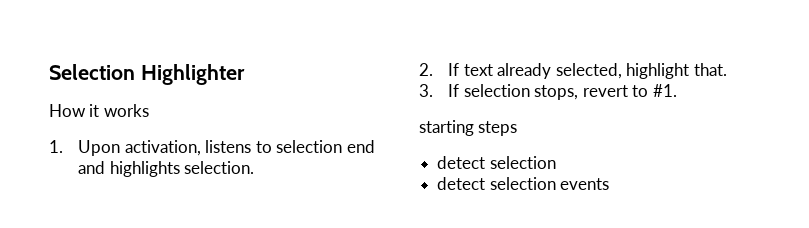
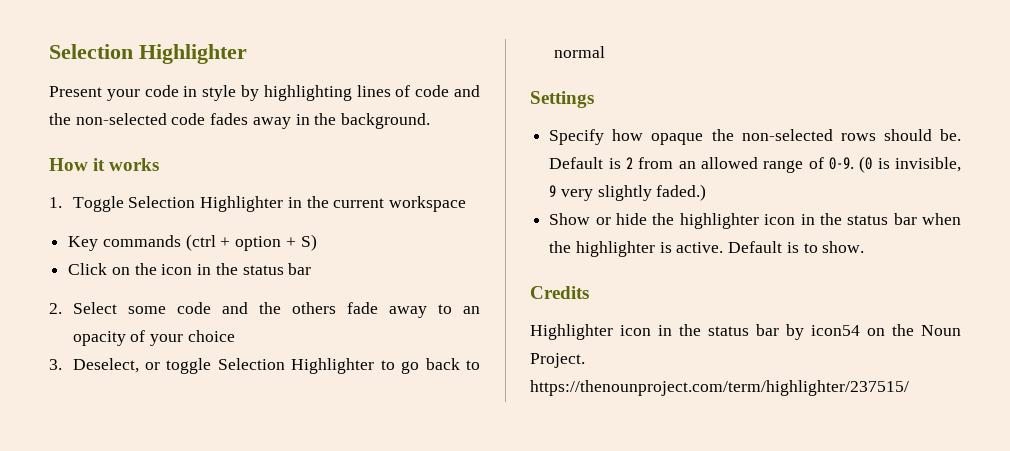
+ Present your code in style by highlighting lines of code and the non-selected code fades away in the background.
  How it works
- 1. Upon activation, listens to selection end and highlights selection.
- 2. If text already selected, highlight that.
- 3. If selection stops, revert to #1.
- starting steps
- detect selection
- detect selection events
+ 1. Toggle Selection Highlighter in the current workspace
+ Key commands (ctrl + option + S)
+ Click on the icon in the status bar
+ 2. Select some code and the others fade away to an opacity of your choice
+ 3. Deselect, or toggle Selection Highlighter to go back to normal
+ Settings
+ Specify how opaque the non-selected rows should be. Default is 2 from an allowed range of 0-9. (0 is invisible, 9 very slightly faded.)
+ Show or hide the highlighter icon in the status bar when the highlighter is active. Default is to show.
+ Credits
+ Highlighter icon in the status bar by icon54 on the Noun Project. https://thenounproject.com/term/highlighter/237515/

